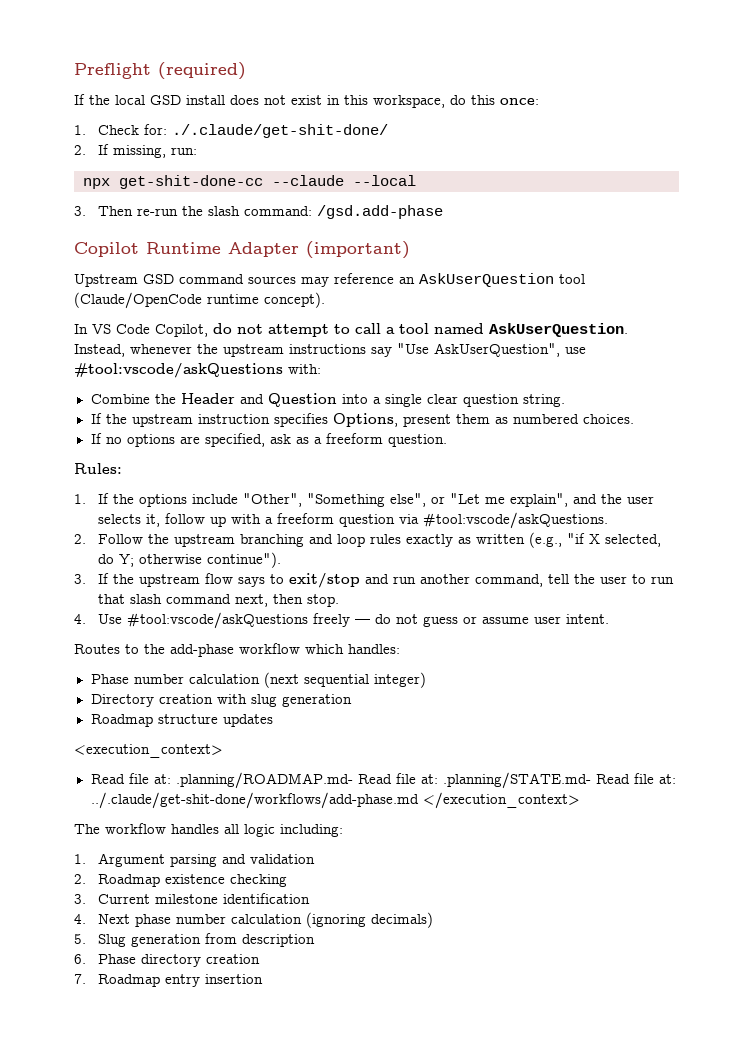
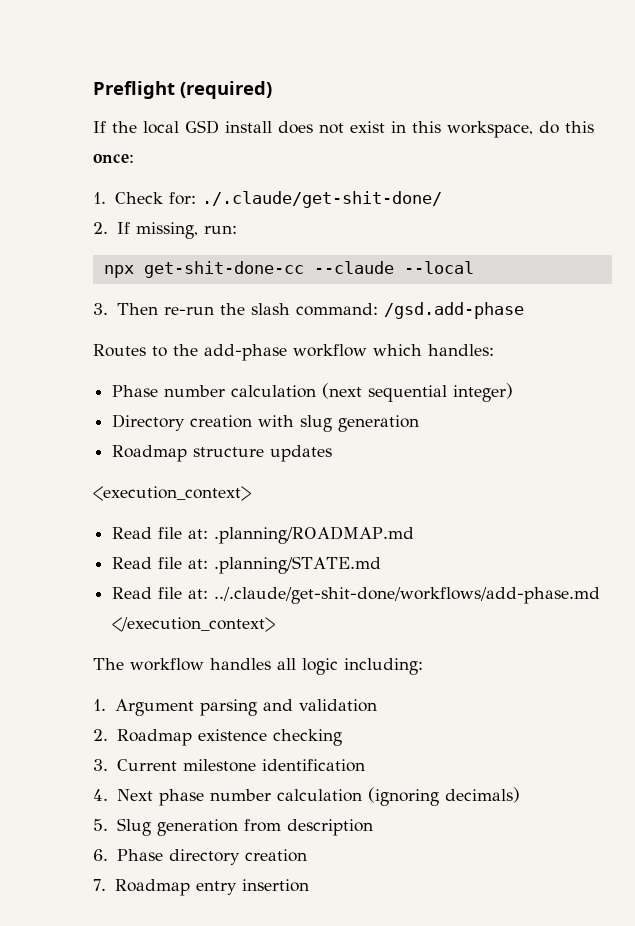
- Copilot Runtime Adapter (important)
- Upstream GSD command sources may reference an AskUserQuestion tool (Claude/OpenCode runtime concept).
- In VS Code Copilot, do not attempt to call a tool named AskUserQuestion. Instead, whenever the upstream instructions say "Use AskUserQuestion", use #tool:vscode/askQuestions with:
- Combine the Header and Question into a single clear question string.
- If the upstream instruction specifies Options, present them as numbered choices.
- If no options are specified, ask as a freeform question.
- Rules:
- 1. If the options include "Other", "Something else", or "Let me explain", and the user selects it, follow up with a freeform question via #tool:vscode/askQuestions.
- 2. Follow the upstream branching and loop rules exactly as written (e.g., "if X selected, do Y; otherwise continue").
- 3. If the upstream flow says to exit/stop and run another command, tell the user to run that slash command next, then stop.
- 4. Use #tool:vscode/askQuestions freely — do not guess or assume user intent.
- Read file at: .planning/ROADMAP.md- Read file at: .planning/STATE.md- Read file at: ../.claude/get-shit-done/workflows/add-phase.md </execution_context>
+ Read file at: .planning/ROADMAP.md
+ Read file at: .planning/STATE.md
+ Read file at: ../.claude/get-shit-done/workflows/add-phase.md </execution_context>

